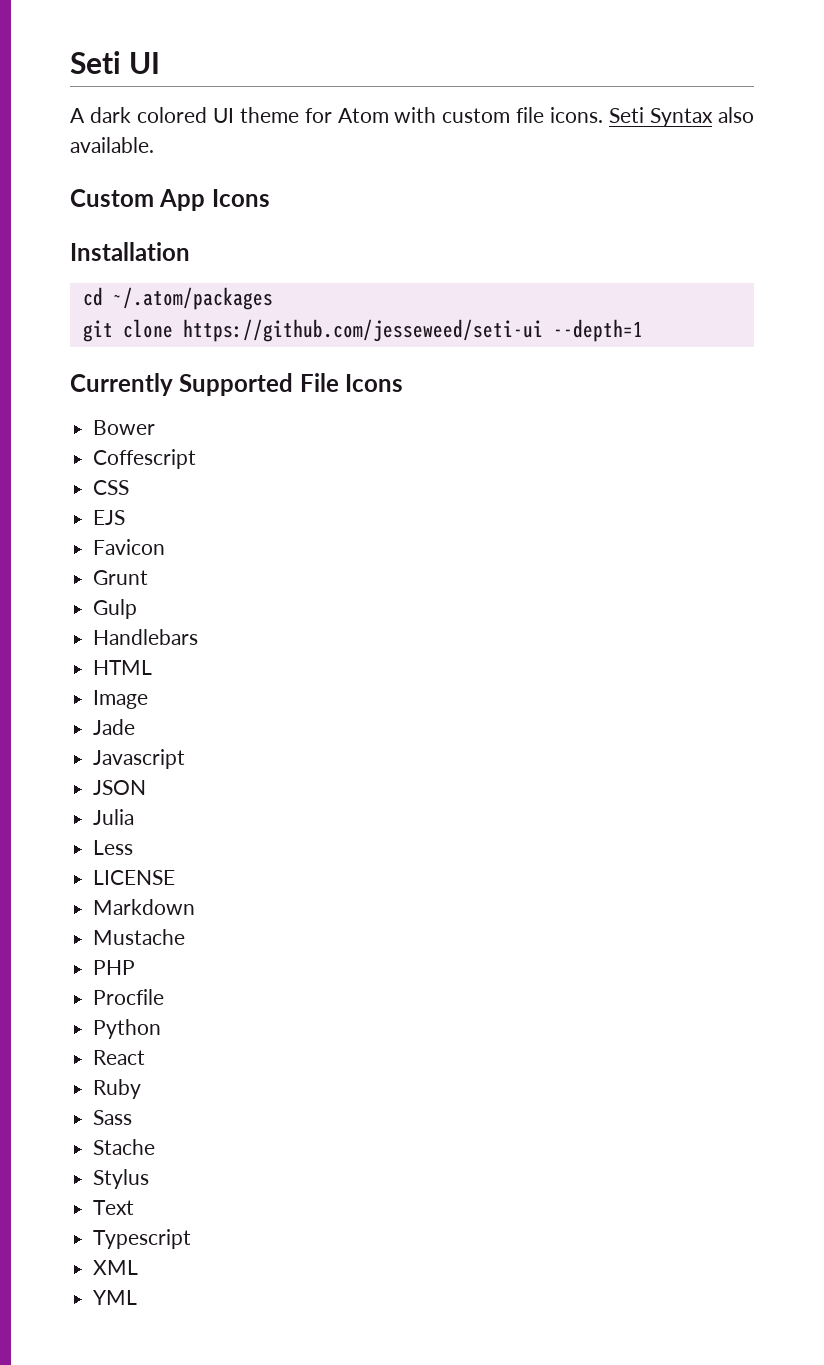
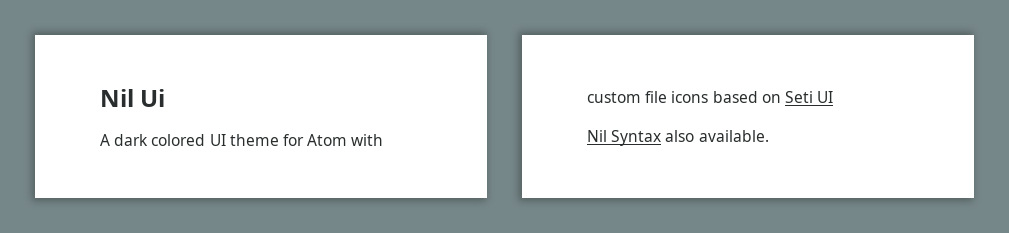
- Seti UI
+ Nil Ui
- A dark colored UI theme for Atom with custom file icons. Seti Syntax also available.
- Custom App Icons
- Installation
- cd ~/.atom/packages
- git clone https://github.com/jesseweed/seti-ui --depth=1
- Currently Supported File Icons
- Bower
- Coffescript
- CSS
- EJS
- Favicon
- Grunt
- Gulp
- Handlebars
- HTML
- Image
- Jade
- Javascript
- JSON
- Julia
- Less
- LICENSE
- Markdown
- Mustache
- PHP
- Procfile
- Python
- React
- Ruby
- Sass
- Stache
- Stylus
- Text
- Typescript
- XML
- YML
+ A dark colored UI theme for Atom with custom file icons based on Seti UI
+ Nil Syntax also available.

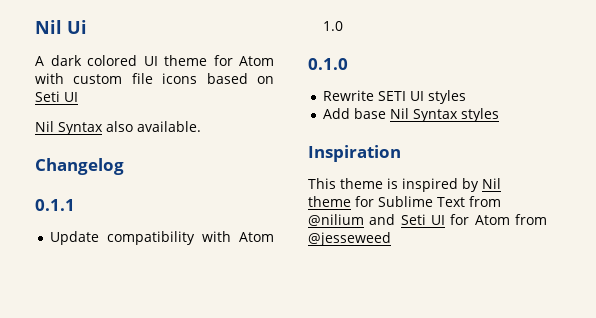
+ Changelog
+ 0.1.1
+ Update compatibility with Atom 1.0
+ 0.1.0
+ Rewrite SETI UI styles
+ Add base Nil Syntax styles
+ Inspiration
+ This theme is inspired by Nil theme for Sublime Text from @nilium and Seti UI for Atom from @jesseweed

